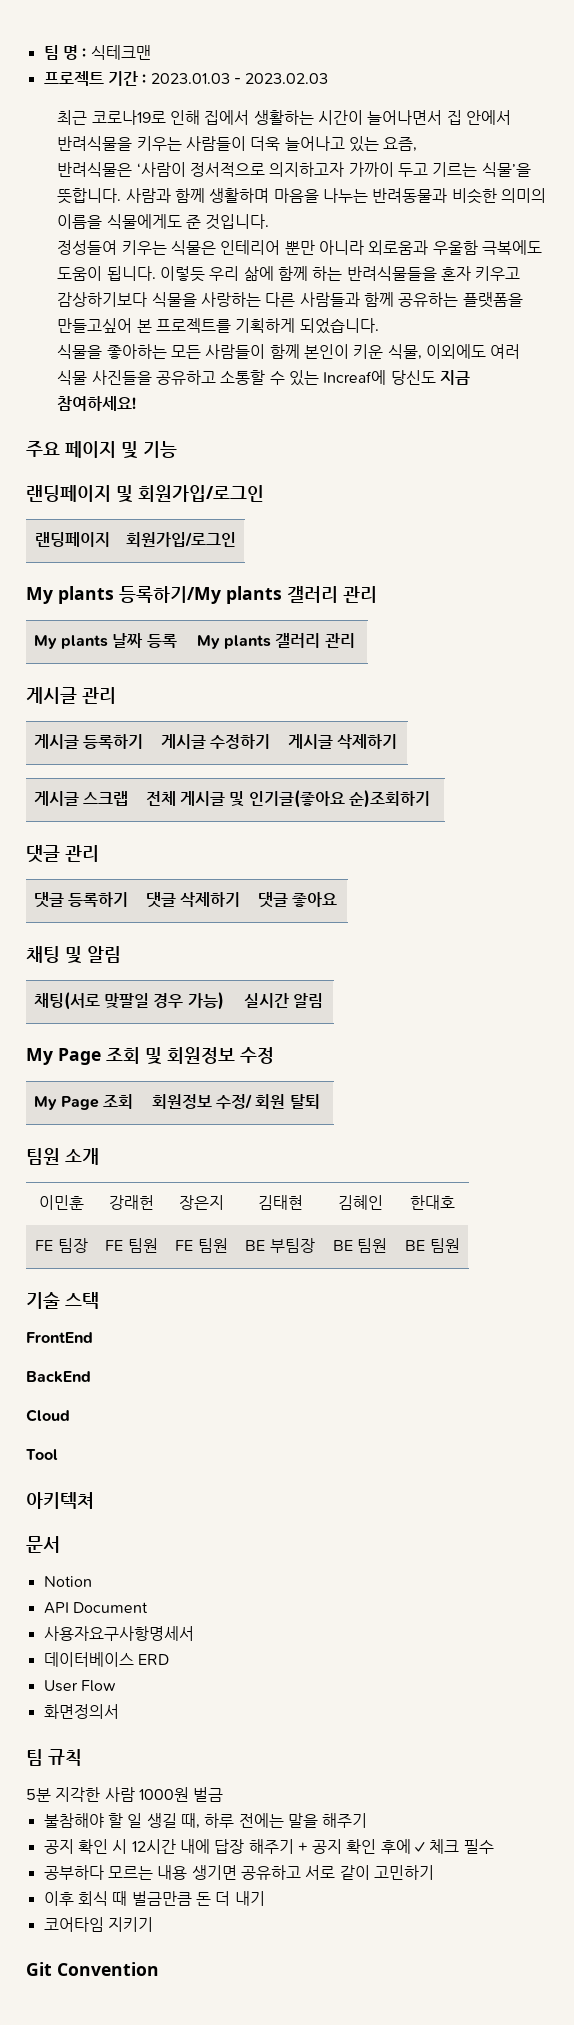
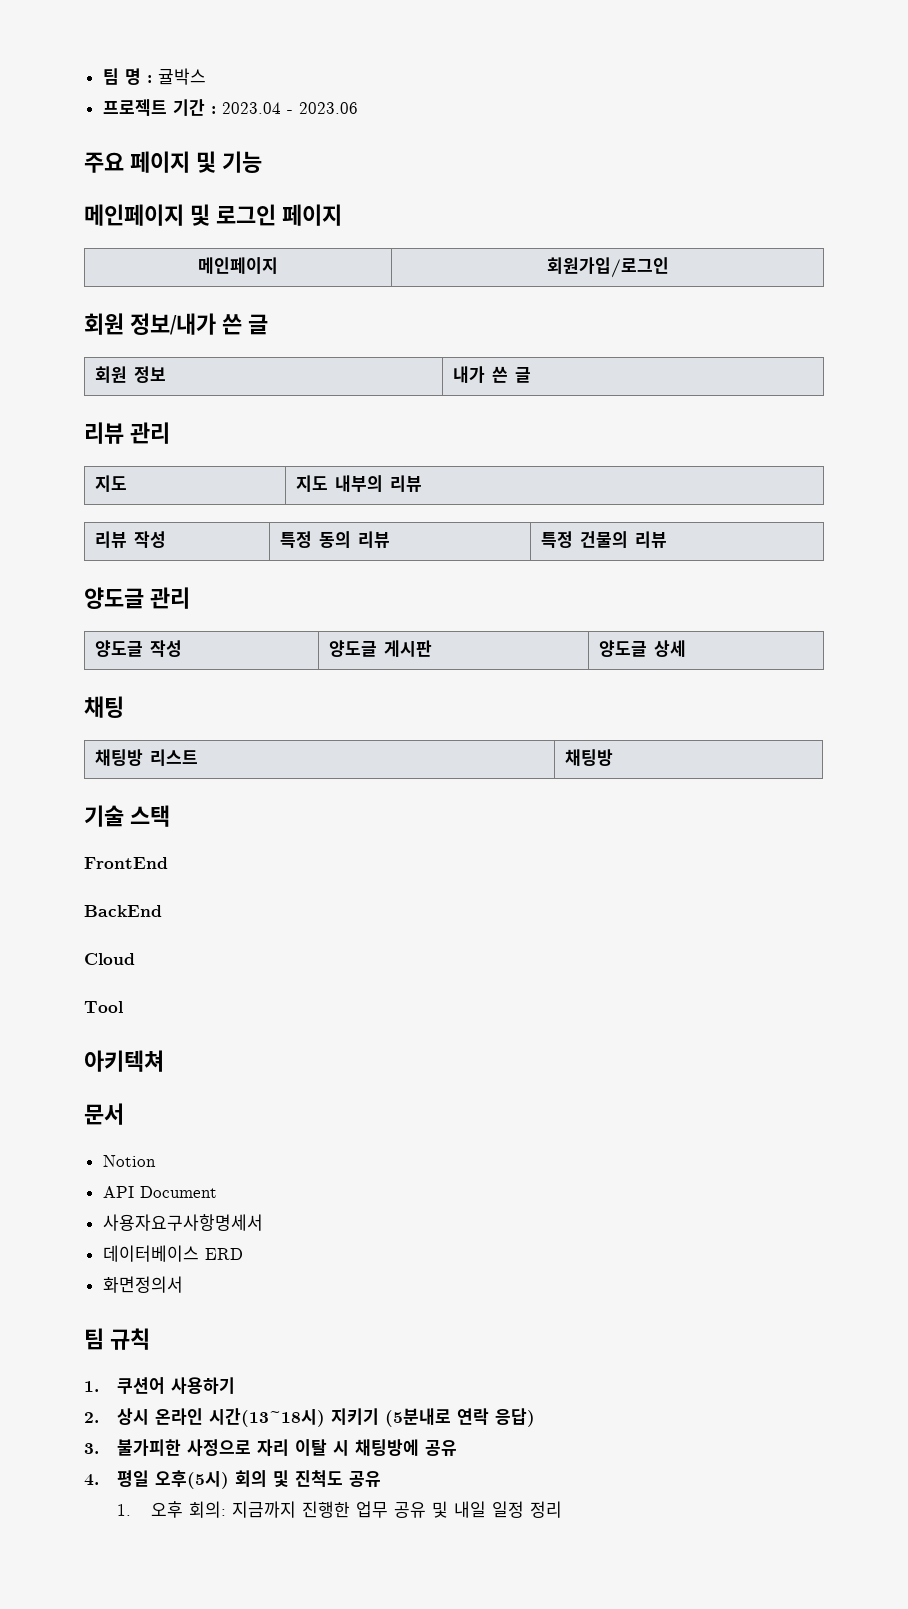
- 팀 명 : 식테크맨
+ 팀 명 : 귤박스
- 프로젝트 기간 : 2023.01.03 - 2023.02.03
- 최근 코로나19로 인해 집에서 생활하는 시간이 늘어나면서 집 안에서 반려식물을 키우는 사람들이 더욱 늘어나고 있는 요즘,
- 반려식물은 ‘사람이 정서적으로 의지하고자 가까이 두고 기르는 식물’을 뜻합니다. 사람과 함께 생활하며 마음을 나누는 반려동물과 비슷한 의미의 이름을 식물에게도 준 것입니다.
- 정성들여 키우는 식물은 인테리어 뿐만 아니라 외로움과 우울함 극복에도 도움이 됩니다. 이렇듯 우리 삶에 함께 하는 반려식물들을 혼자 키우고 감상하기보다 식물을 사랑하는 다른 사람들과 함께 공유하는 플랫폼을 만들고싶어 본 프로젝트를 기획하게 되었습니다.
- 식물을 좋아하는 모든 사람들이 함께 본인이 키운 식물, 이외에도 여러 식물 사진들을 공유하고 소통할 수 있는 Increaf에 당신도 지금 참여하세요!
+ 프로젝트 기간 : 2023.04 - 2023.06
  주요 페이지 및 기능
- 랜딩페이지 및 회원가입/로그인
- 랜딩페이지 | 회원가입/로그인
- My plants 등록하기/My plants 갤러리 관리
- My plants 날짜 등록 | My plants 갤러리 관리
- 게시글 관리
- 게시글 등록하기 | 게시글 수정하기 | 게시글 삭제하기
- 게시글 스크랩 | 전체 게시글 및 인기글(좋아요 순)조회하기
- 댓글 관리
- 댓글 등록하기 | 댓글 삭제하기 | 댓글 좋아요
- 채팅 및 알림
- 채팅(서로 맞팔일 경우 가능) | 실시간 알림
- My Page 조회 및 회원정보 수정
- My Page 조회 | 회원정보 수정/ 회원 탈퇴
- 팀원 소개
- 이민훈 | 강래헌 | 장은지 | 김태현 | 김혜인 | 한대호
- FE 팀장 | FE 팀원 | FE 팀원 | BE 부팀장 | BE 팀원 | BE 팀원
+ 메인페이지 및 로그인 페이지
+ 메인페이지 | 회원가입/로그인
+ 회원 정보/내가 쓴 글
+ 회원 정보 | 내가 쓴 글
+ 리뷰 관리
+ 지도 | 지도 내부의 리뷰
+ 리뷰 작성 | 특정 동의 리뷰 | 특정 건물의 리뷰
+ 양도글 관리
+ 양도글 작성 | 양도글 게시판 | 양도글 상세
+ 채팅
+ 채팅방 리스트 | 채팅방
- User Flow
- 5분 지각한 사람 1000원 벌금
- 불참해야 할 일 생길 때, 하루 전에는 말을 해주기
- 공지 확인 시 12시간 내에 답장 해주기 + 공지 확인 후에 ✓ 체크 필수
- 공부하다 모르는 내용 생기면 공유하고 서로 같이 고민하기
- 이후 회식 때 벌금만큼 돈 더 내기
- 코어타임 지키기
- Git Convention
+ 1. 쿠션어 사용하기
+ 2. 상시 온라인 시간(13~18시) 지키기 (5분내로 연락 응답)
+ 3. 불가피한 사정으로 자리 이탈 시 채팅방에 공유
+ 4. 평일 오후(5시) 회의 및 진척도 공유
+ 1. 오후 회의: 지금까지 진행한 업무 공유 및 내일 일정 정리

